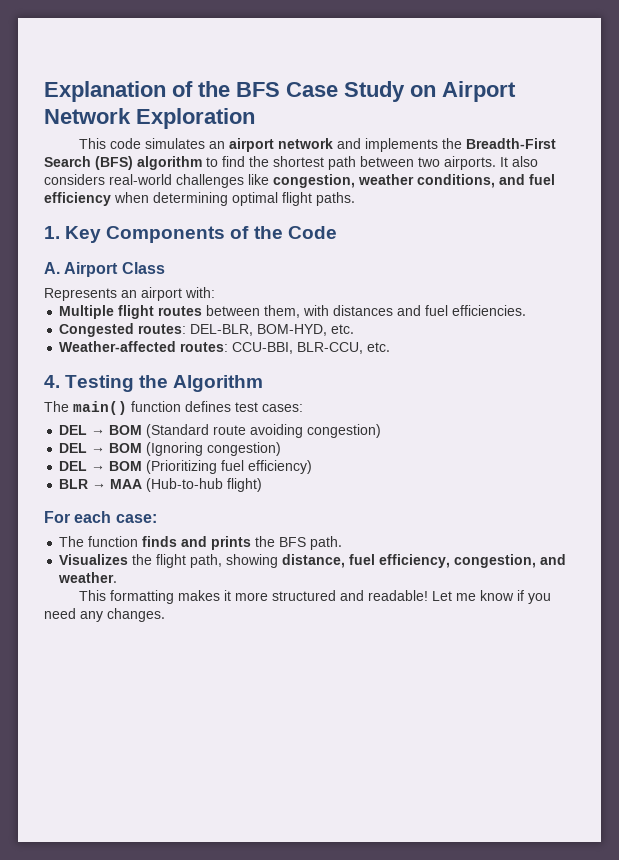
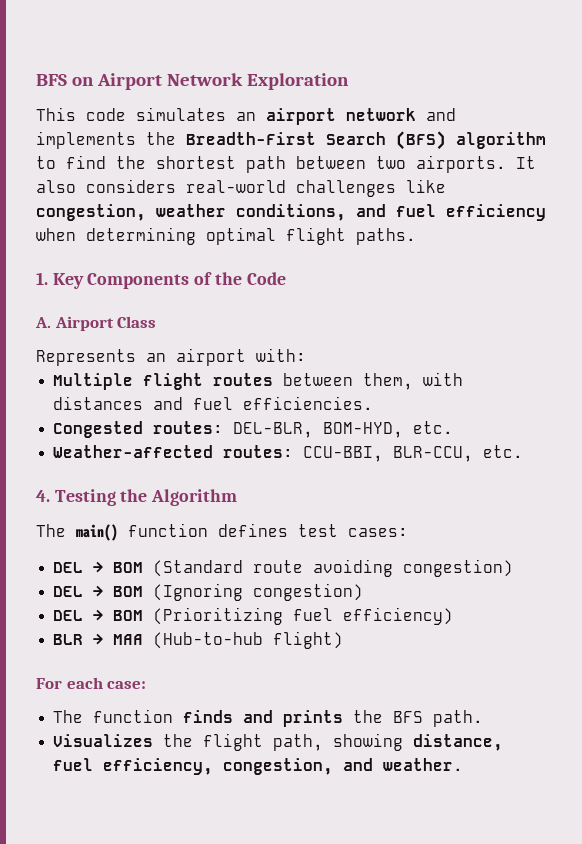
- Explanation of the BFS Case Study on Airport Network Exploration
+ BFS on Airport Network Exploration
- This formatting makes it more structured and readable! Let me know if you need any changes.

